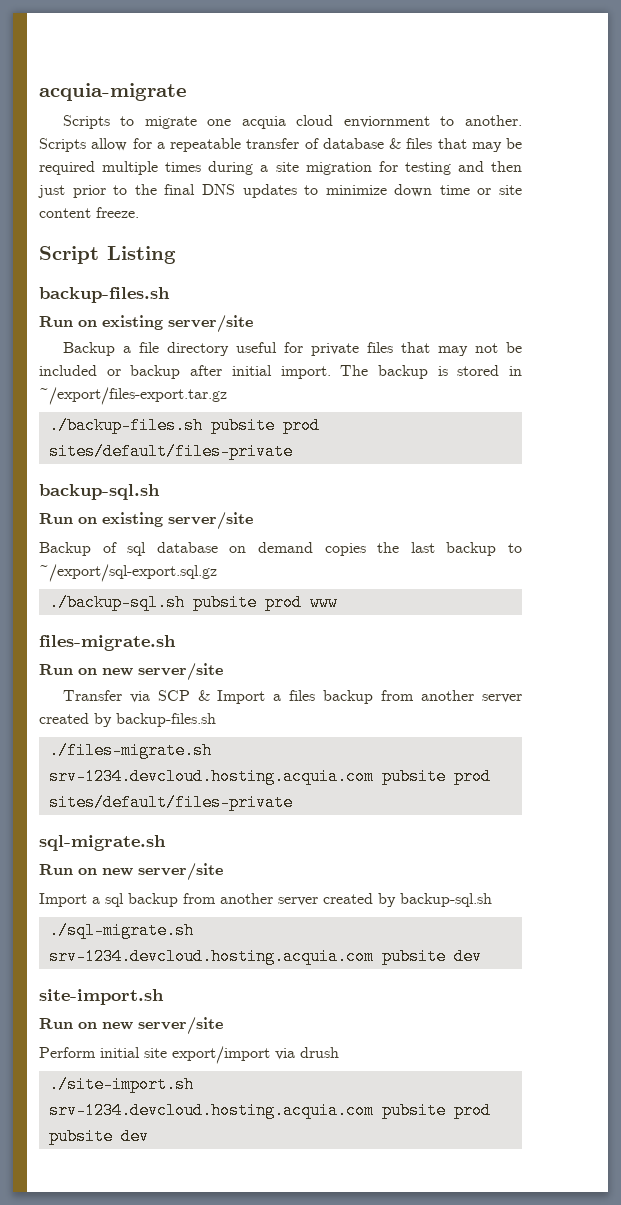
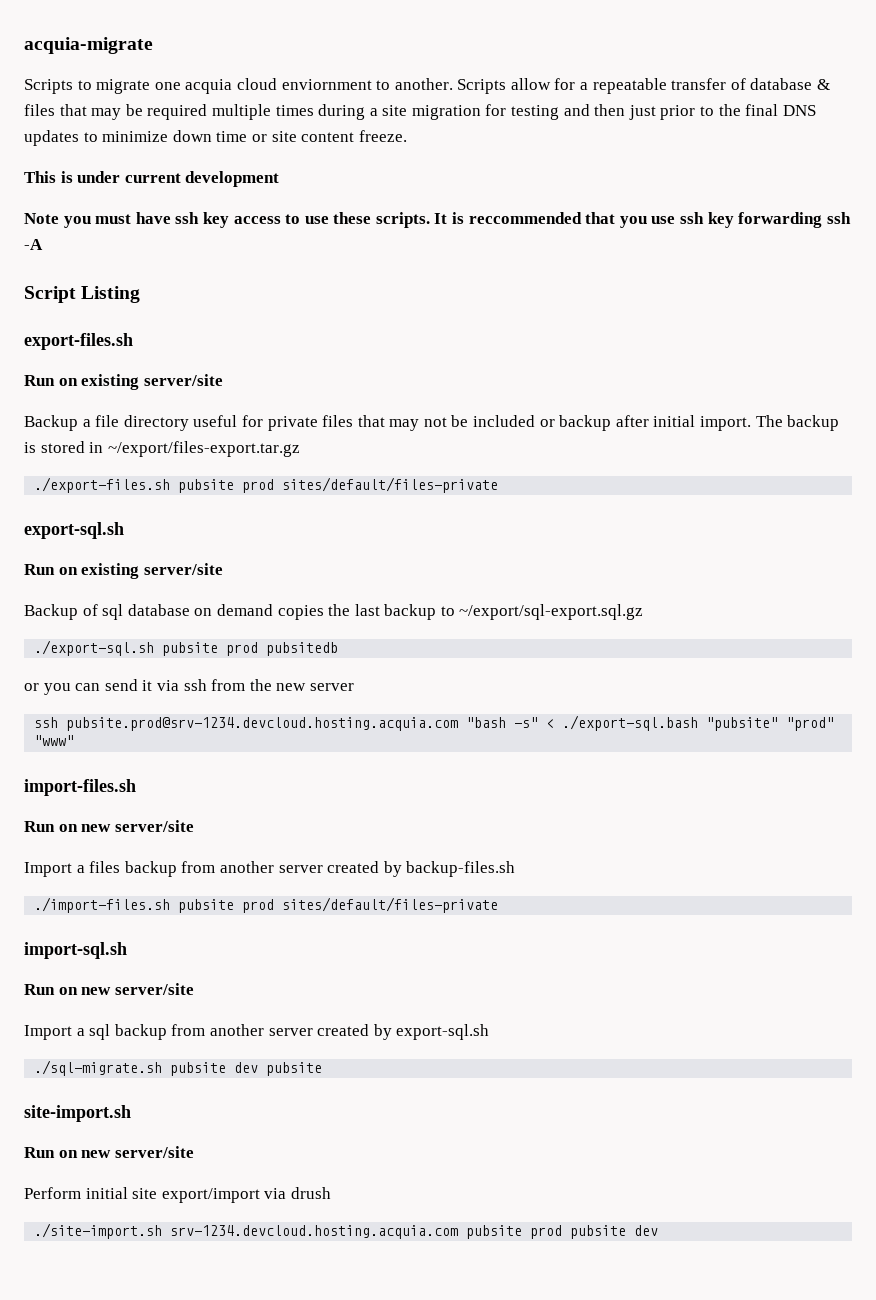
+ This is under current development
+ Note you must have ssh key access to use these scripts. It is reccommended that you use ssh key forwarding ssh -A
  Script Listing
- backup-files.sh
+ export-files.sh
- ./backup-files.sh pubsite prod sites/default/files-private
- backup-sql.sh
+ ./export-files.sh pubsite prod sites/default/files-private
+ export-sql.sh
- ./backup-sql.sh pubsite prod www
- files-migrate.sh
+ ./export-sql.sh pubsite prod pubsitedb
+ or you can send it via ssh from the new server
+ ssh pubsite.prod@srv-1234.devcloud.hosting.acquia.com "bash -s" < ./export-sql.bash "pubsite" "prod" "www"
+ import-files.sh
  Run on new server/site
- Transfer via SCP & Import a files backup from another server created by backup-files.sh
+ Import a files backup from another server created by backup-files.sh
- ./files-migrate.sh srv-1234.devcloud.hosting.acquia.com pubsite prod sites/default/files-private
- sql-migrate.sh
+ ./import-files.sh pubsite prod sites/default/files-private
+ import-sql.sh
- Import a sql backup from another server created by backup-sql.sh
+ Import a sql backup from another server created by export-sql.sh
- ./sql-migrate.sh srv-1234.devcloud.hosting.acquia.com pubsite dev
+ ./sql-migrate.sh pubsite dev pubsite

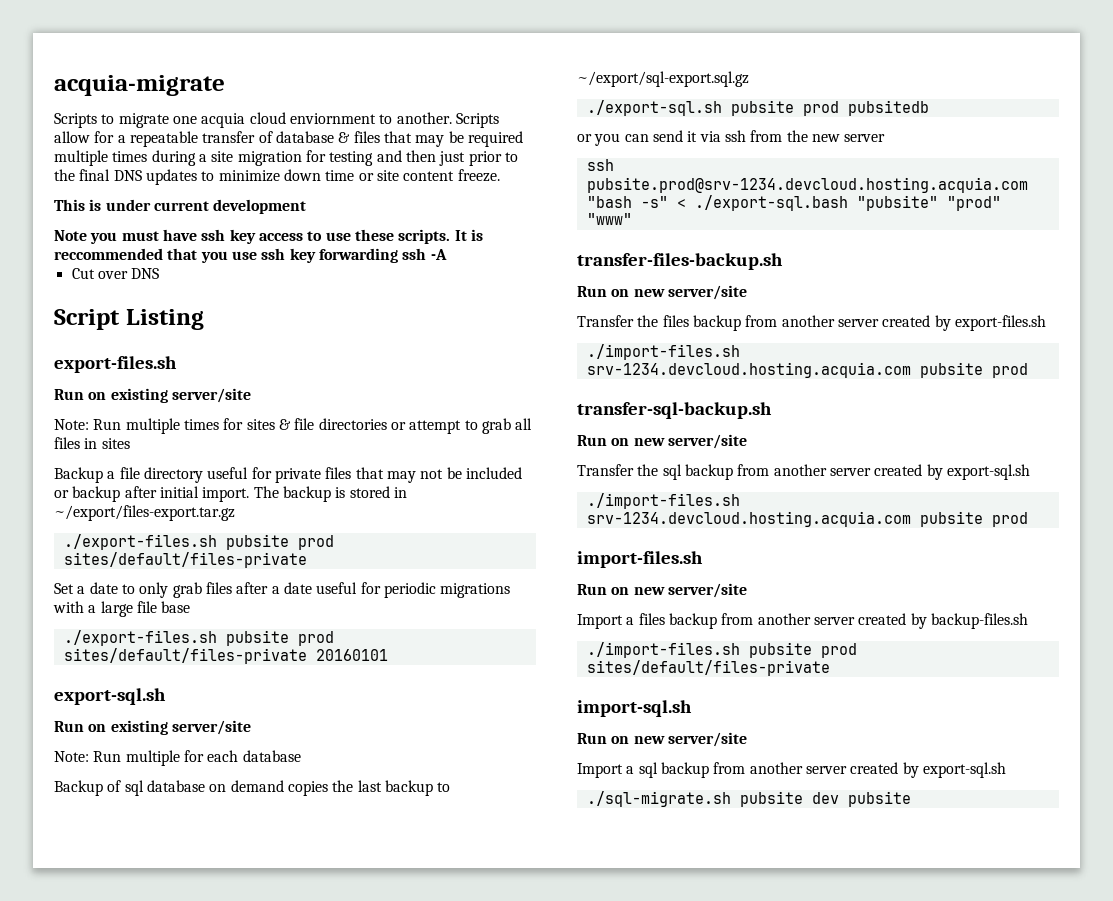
+ Cut over DNS
+ Note: Run multiple times for sites & file directories or attempt to grab all files in sites
+ Set a date to only grab files after a date useful for periodic migrations with a large file base
+ ./export-files.sh pubsite prod sites/default/files-private 20160101
+ Note: Run multiple for each database
+ transfer-files-backup.sh
+ Run on new server/site
+ Transfer the files backup from another server created by export-files.sh
+ ./import-files.sh srv-1234.devcloud.hosting.acquia.com pubsite prod
+ transfer-sql-backup.sh
+ Run on new server/site
+ Transfer the sql backup from another server created by export-sql.sh
+ ./import-files.sh srv-1234.devcloud.hosting.acquia.com pubsite prod
- site-import.sh
- Run on new server/site
- Perform initial site export/import via drush
- ./site-import.sh srv-1234.devcloud.hosting.acquia.com pubsite prod pubsite dev

